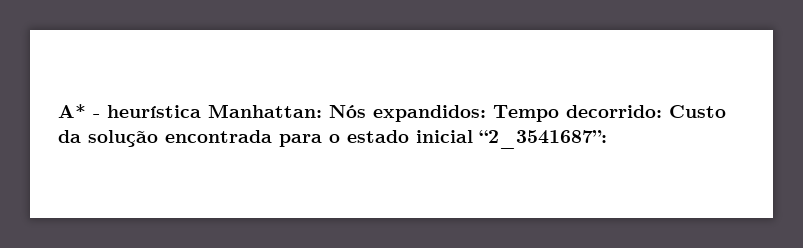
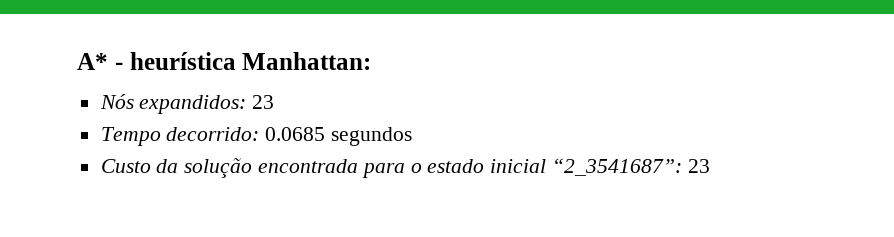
- A* - heurística Manhattan: Nós expandidos: Tempo decorrido: Custo da solução encontrada para o estado inicial “2_3541687”:
+ A* - heurística Manhattan:
+ Nós expandidos: 23
+ Tempo decorrido: 0.0685 segundos
+ Custo da solução encontrada para o estado inicial “2_3541687”: 23

